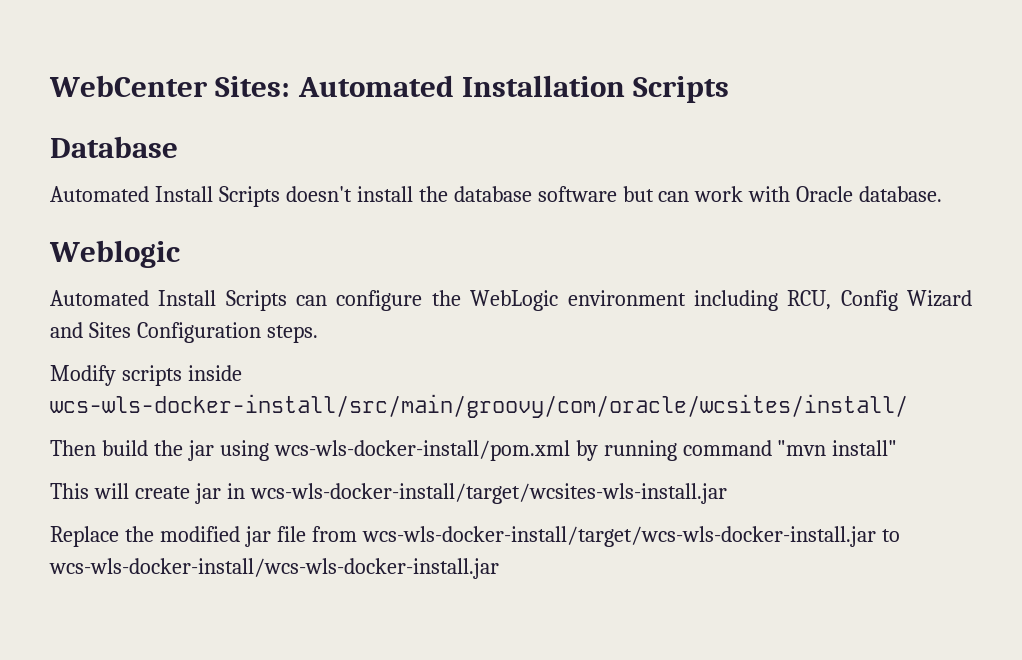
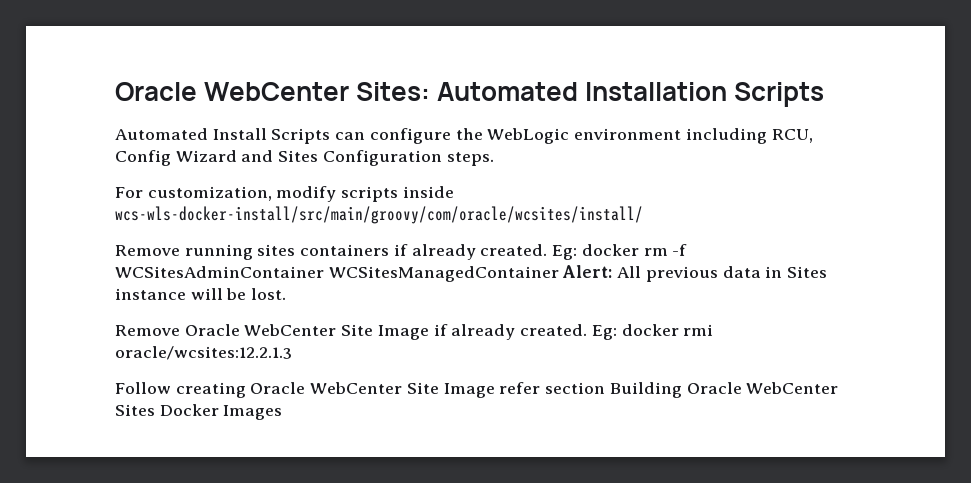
- WebCenter Sites: Automated Installation Scripts
+ Oracle WebCenter Sites: Automated Installation Scripts
- Database
- Automated Install Scripts doesn't install the database software but can work with Oracle database.
- Weblogic
- Modify scripts inside wcs-wls-docker-install/src/main/groovy/com/oracle/wcsites/install/
+ For customization, modify scripts inside wcs-wls-docker-install/src/main/groovy/com/oracle/wcsites/install/
- Then build the jar using wcs-wls-docker-install/pom.xml by running command "mvn install"
- This will create jar in wcs-wls-docker-install/target/wcsites-wls-install.jar
- Replace the modified jar file from wcs-wls-docker-install/target/wcs-wls-docker-install.jar to wcs-wls-docker-install/wcs-wls-docker-install.jar
+ Remove running sites containers if already created. Eg: docker rm -f WCSitesAdminContainer WCSitesManagedContainer Alert: All previous data in Sites instance will be lost.
+ Remove Oracle WebCenter Site Image if already created. Eg: docker rmi oracle/wcsites:12.2.1.3
+ Follow creating Oracle WebCenter Site Image refer section Building Oracle WebCenter Sites Docker Images

